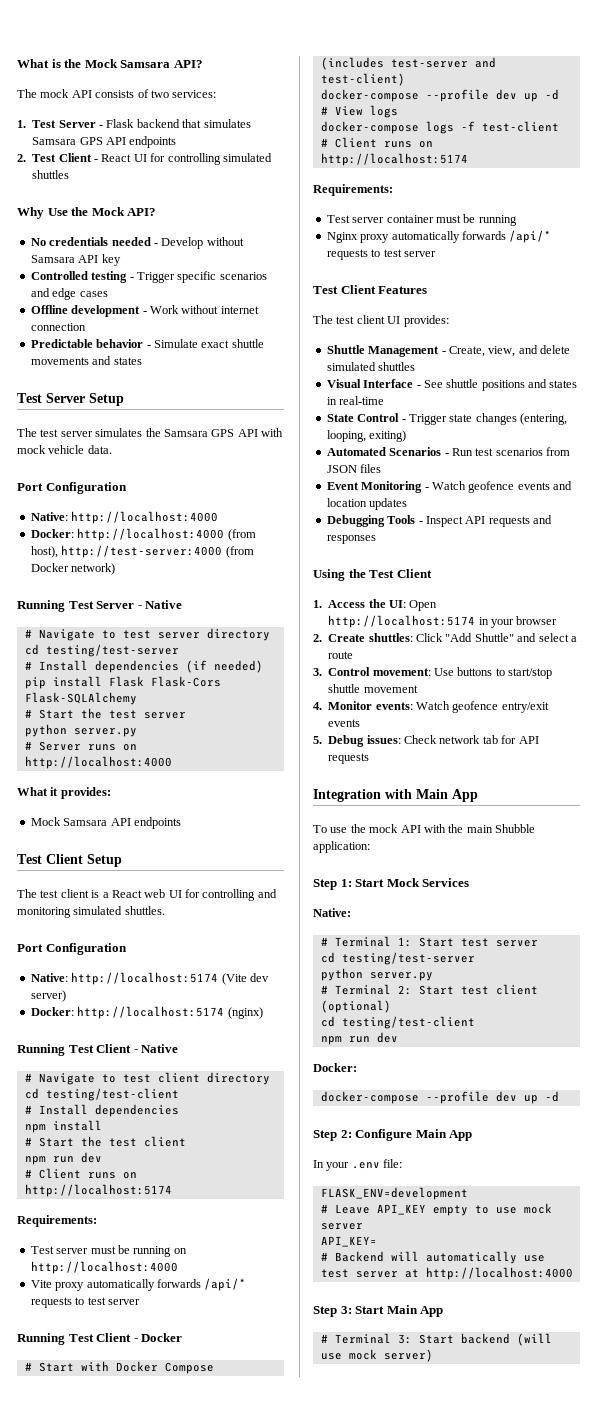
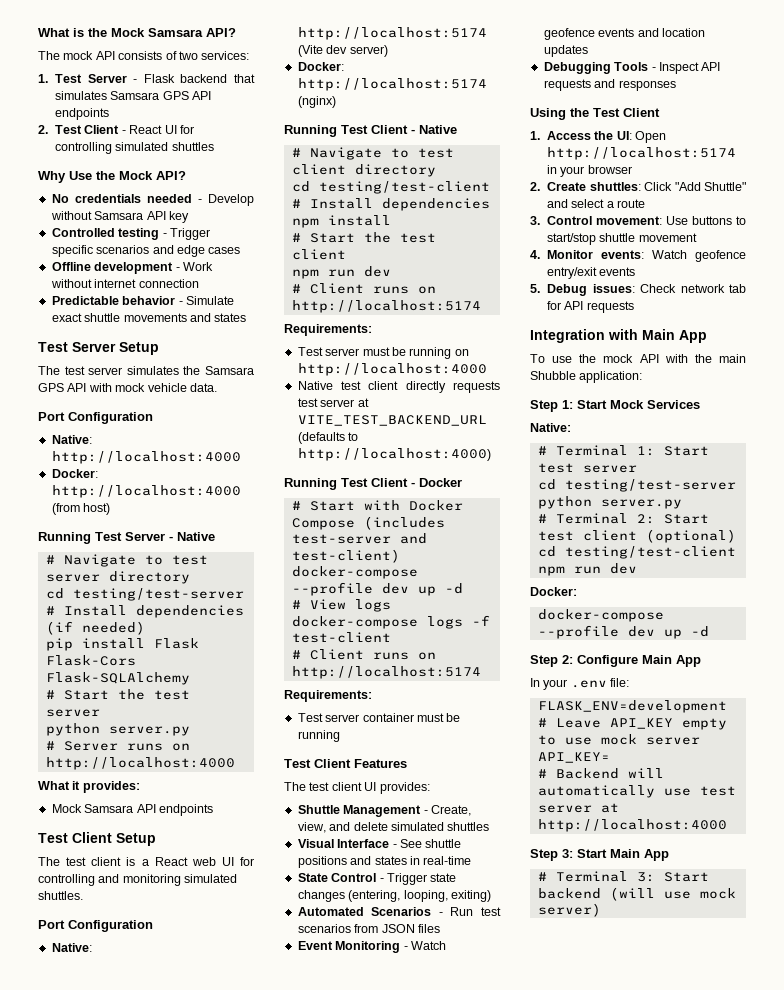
- Docker: http://localhost:4000 (from host), http://test-server:4000 (from Docker network)
+ Docker: http://localhost:4000 (from host)
- Vite proxy automatically forwards /api/* requests to test server
+ Native test client directly requests test server at VITE_TEST_BACKEND_URL (defaults to http://localhost:4000)
- Nginx proxy automatically forwards /api/* requests to test server

